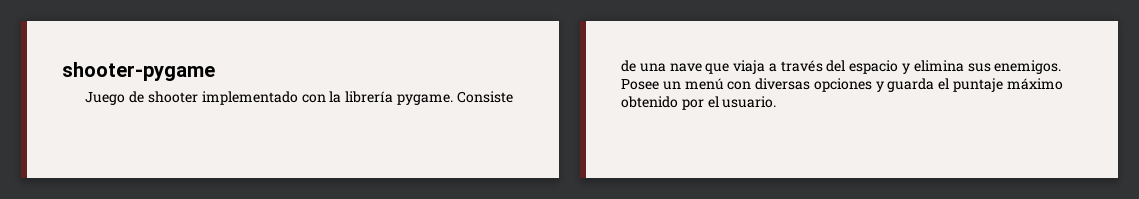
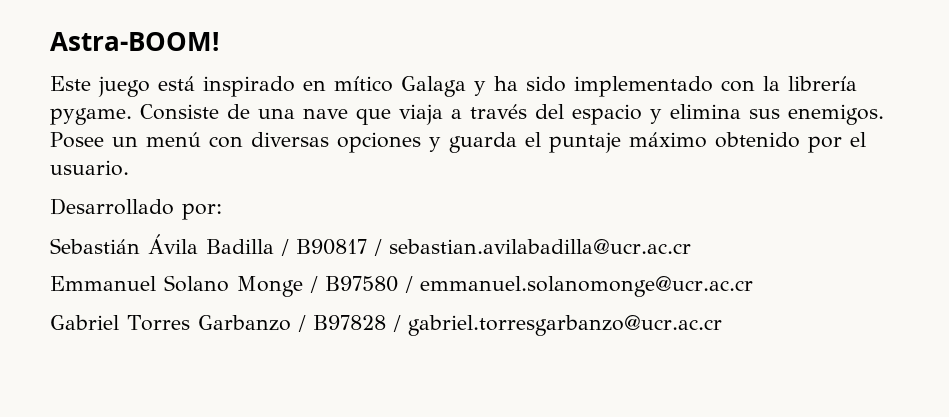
- shooter-pygame
- Juego de shooter implementado con la librería pygame.
+ Astra-BOOM!
+ Este juego está inspirado en mítico Galaga y ha sido implementado con la librería pygame.
+ Desarrollado por:
+ Sebastián Ávila Badilla / B90817 / sebastian.avilabadilla@ucr.ac.cr
+ Emmanuel Solano Monge / B97580 / emmanuel.solanomonge@ucr.ac.cr
+ Gabriel Torres Garbanzo / B97828 / gabriel.torresgarbanzo@ucr.ac.cr

